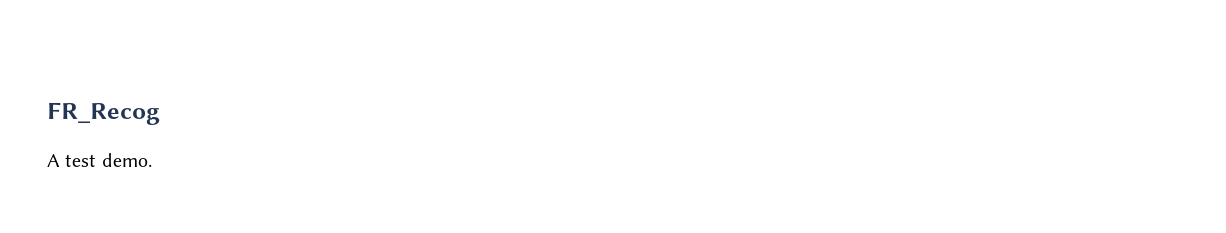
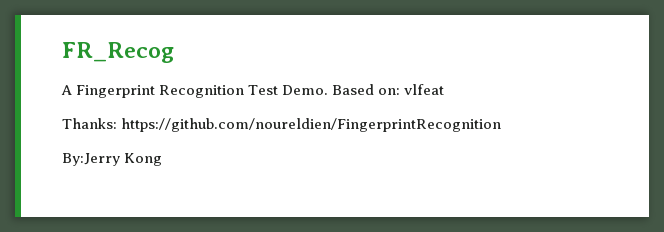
- A test demo.
+ A Fingerprint Recognition Test Demo. Based on: vlfeat
+ Thanks: https://github.com/noureldien/FingerprintRecognition
+ By:Jerry Kong

